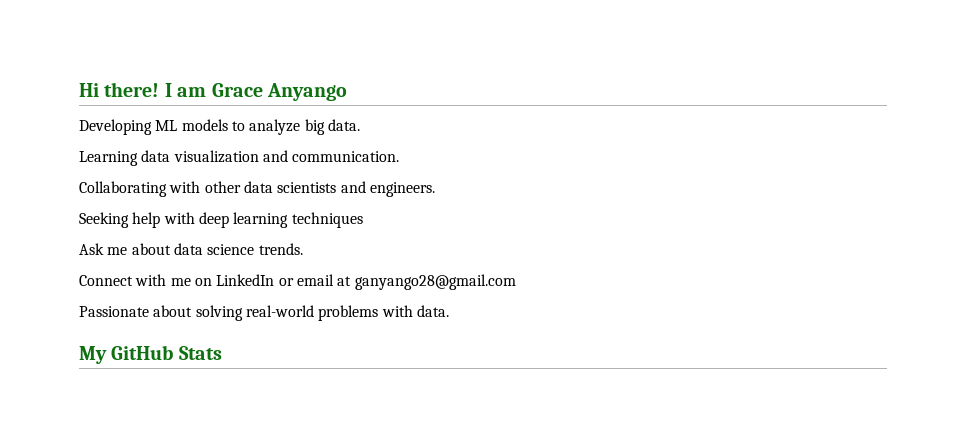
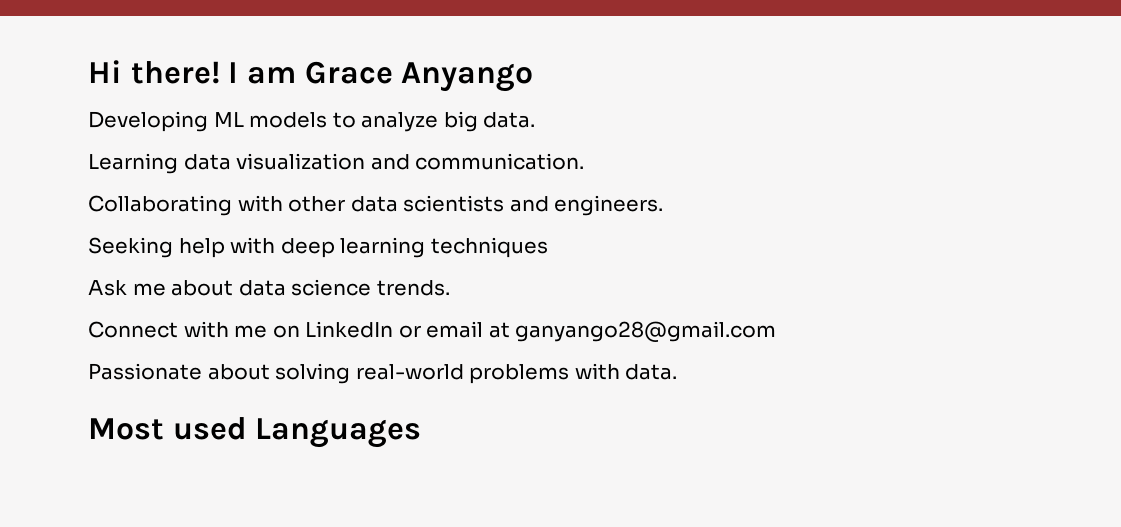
- My GitHub Stats
+ Most used Languages

